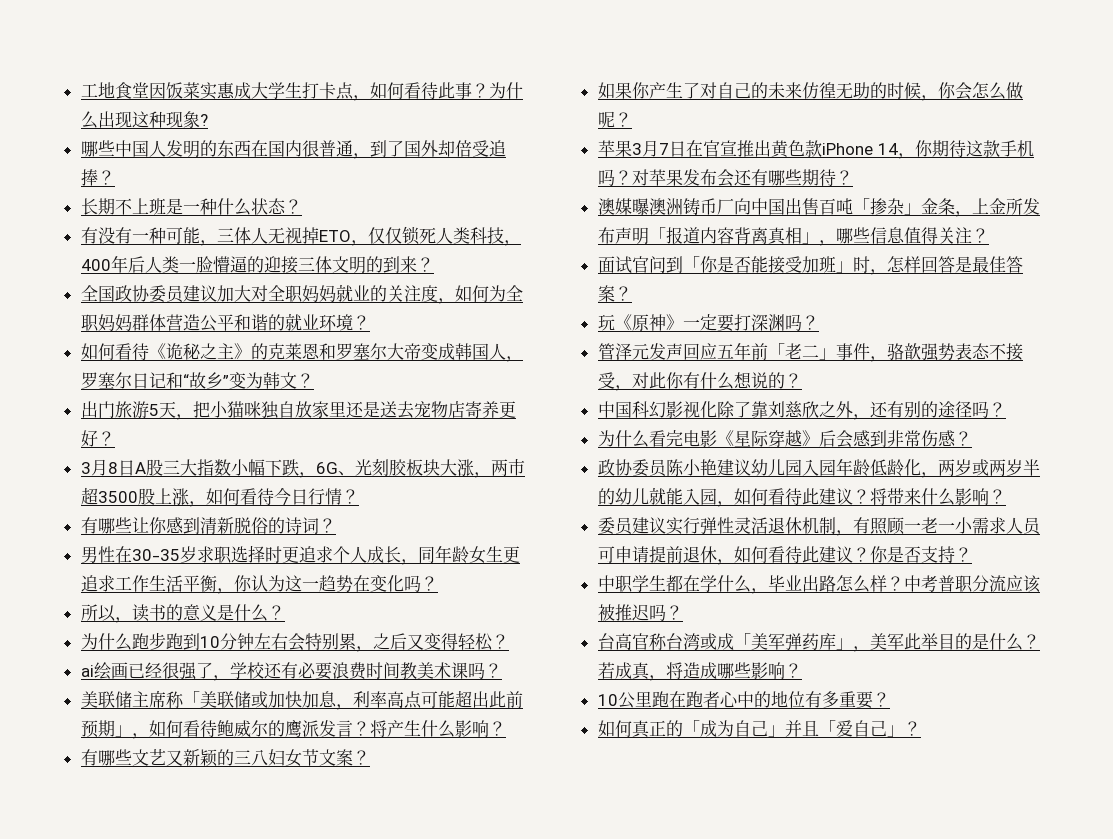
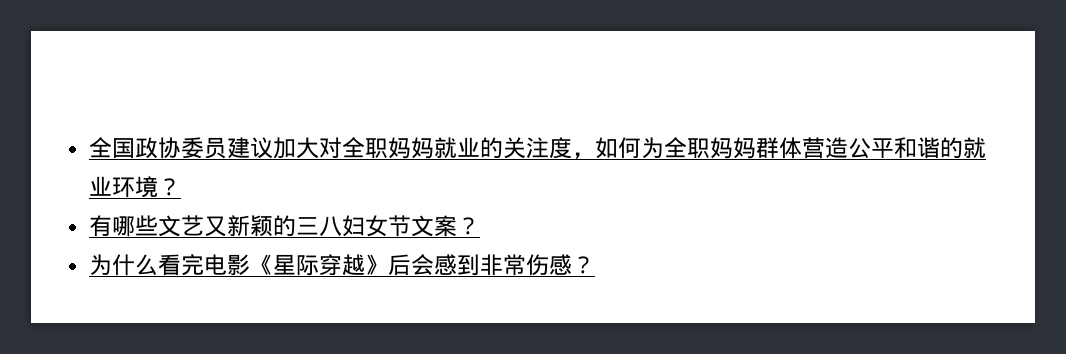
- 工地食堂因饭菜实惠成大学生打卡点，如何看待此事？为什么出现这种现象?
- 哪些中国人发明的东西在国内很普通，到了国外却倍受追捧？
- 长期不上班是一种什么状态？
- 有没有一种可能，三体人无视掉ETO，仅仅锁死人类科技，400年后人类一脸懵逼的迎接三体文明的到来？
- 如何看待《诡秘之主》的克莱恩和罗塞尔大帝变成韩国人，罗塞尔日记和“故乡”变为韩文？
- 出门旅游5天，把小猫咪独自放家里还是送去宠物店寄养更好？
- 3月8日A股三大指数小幅下跌，6G、光刻胶板块大涨，两市超3500股上涨，如何看待今日行情？
- 有哪些让你感到清新脱俗的诗词？
- 男性在30-35岁求职选择时更追求个人成长，同年龄女生更追求工作生活平衡，你认为这一趋势在变化吗？
- 所以，读书的意义是什么？
- 为什么跑步跑到10分钟左右会特别累，之后又变得轻松？
- ai绘画已经很强了，学校还有必要浪费时间教美术课吗？
- 美联储主席称「美联储或加快加息，利率高点可能超出此前预期」，如何看待鲍威尔的鹰派发言？将产生什么影响？
- 如果你产生了对自己的未来仿徨无助的时候，你会怎么做呢？
- 苹果3月7日在官宣推出黄色款iPhone 14，你期待这款手机吗？对苹果发布会还有哪些期待？
- 澳媒曝澳洲铸币厂向中国出售百吨「掺杂」金条，上金所发布声明「报道内容背离真相」，哪些信息值得关注？
- 面试官问到「你是否能接受加班」时，怎样回答是最佳答案？
- 玩《原神》一定要打深渊吗？
- 管泽元发声回应五年前「老二」事件，骆歆强势表态不接受，对此你有什么想说的？
- 中国科幻影视化除了靠刘慈欣之外，还有别的途径吗？
- 政协委员陈小艳建议幼儿园入园年龄低龄化，两岁或两岁半的幼儿就能入园，如何看待此建议？将带来什么影响？
- 委员建议实行弹性灵活退休机制，有照顾一老一小需求人员可申请提前退休，如何看待此建议？你是否支持？
- 中职学生都在学什么，毕业出路怎么样？中考普职分流应该被推迟吗？
- 台高官称台湾或成「美军弹药库」，美军此举目的是什么？若成真，将造成哪些影响？
- 10公里跑在跑者心中的地位有多重要？
- 如何真正的「成为自己」并且「爱自己」？

